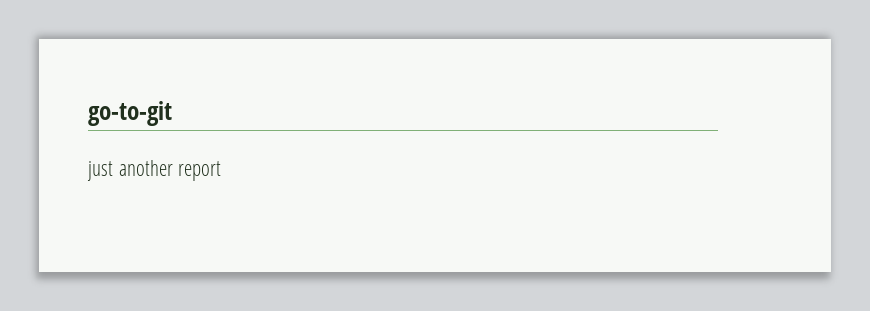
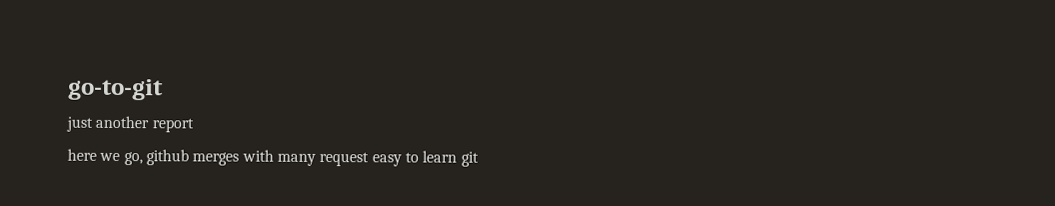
+ here we go, github merges with many request easy to learn git

